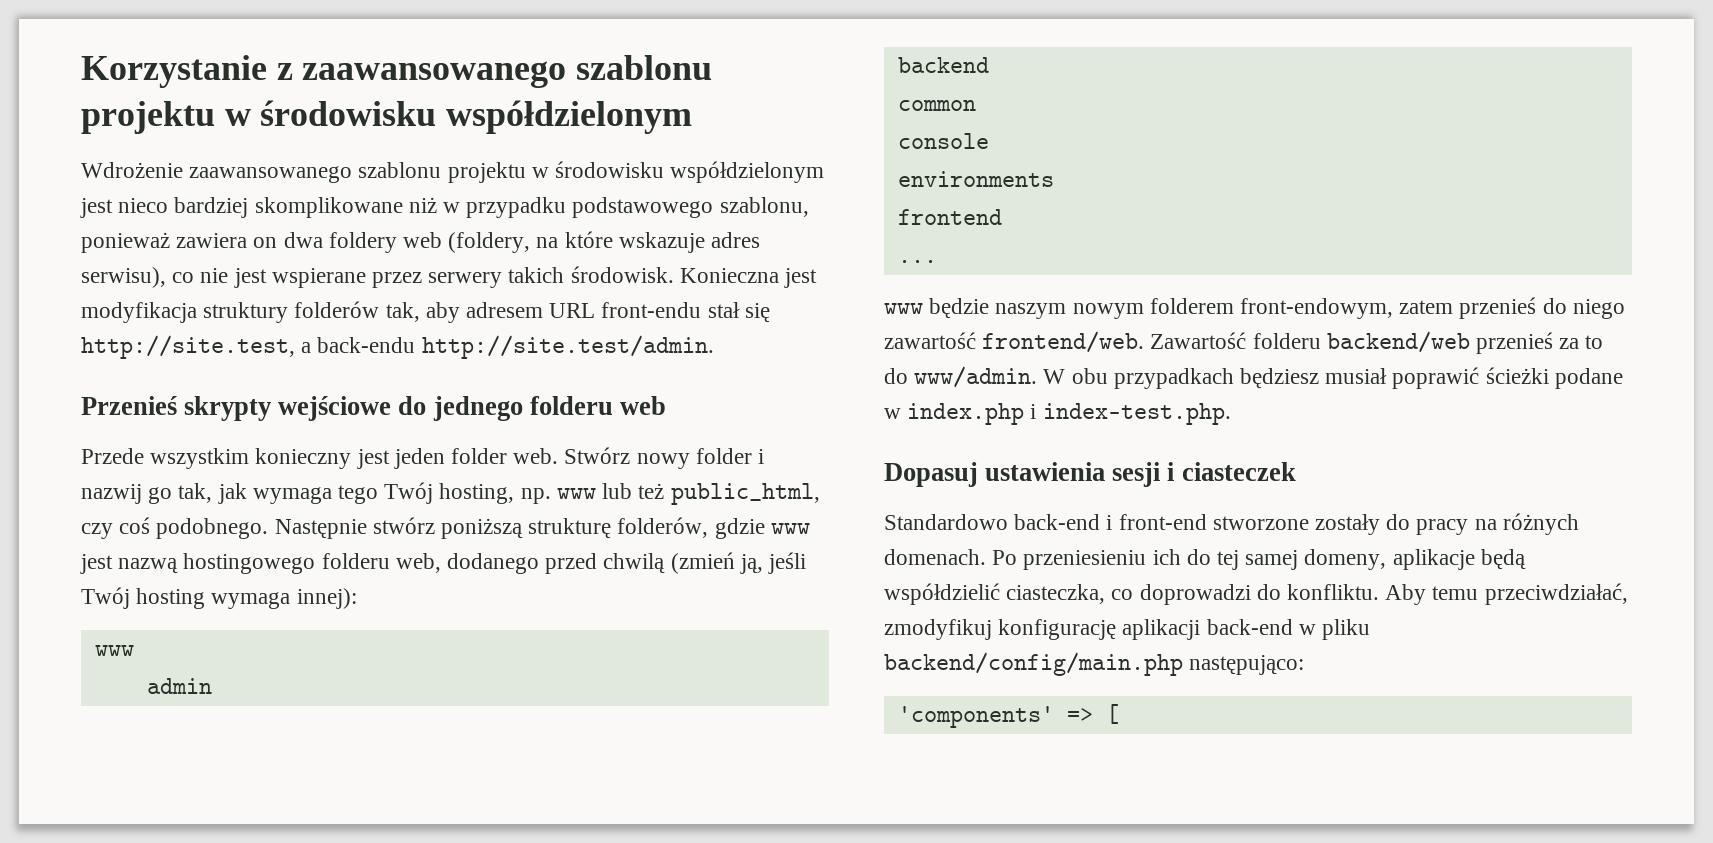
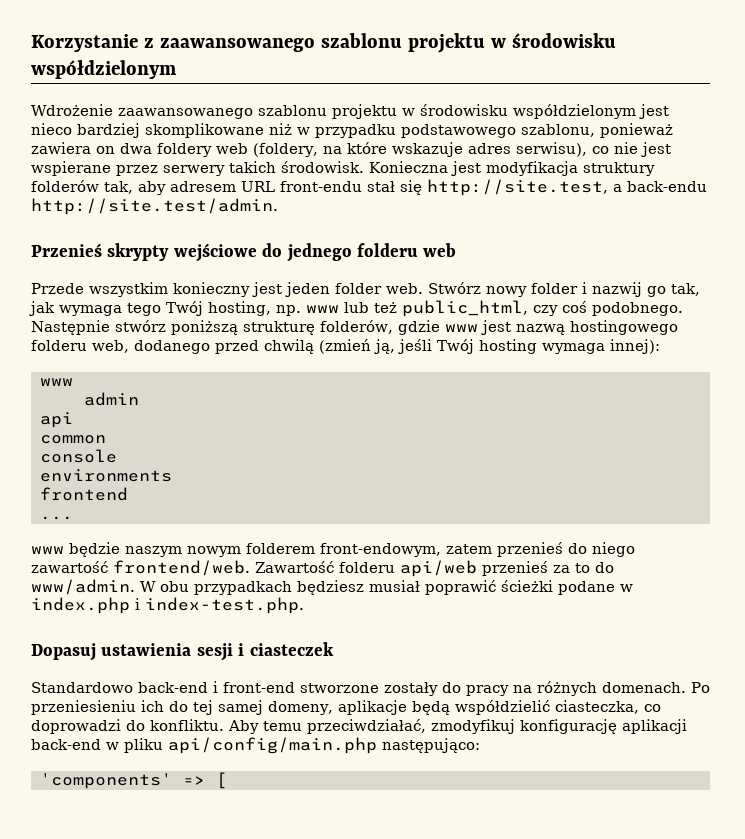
- backend
+ api
- Zawartość folderu backend/web przenieś za to do www/admin.
+ Zawartość folderu api/web przenieś za to do www/admin.
- Aby temu przeciwdziałać, zmodyfikuj konfigurację aplikacji back-end w pliku backend/config/main.php następująco:
+ Aby temu przeciwdziałać, zmodyfikuj konfigurację aplikacji back-end w pliku api/config/main.php następująco:

